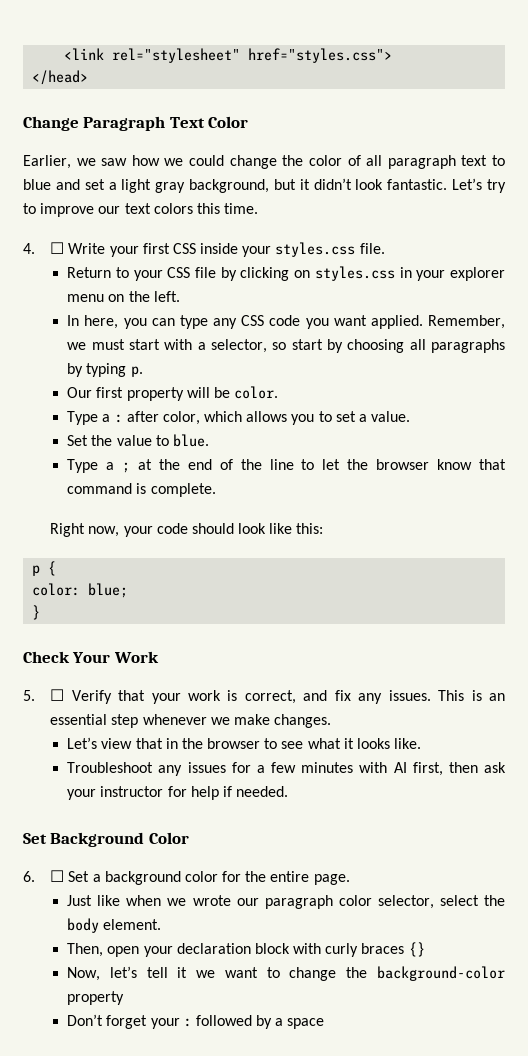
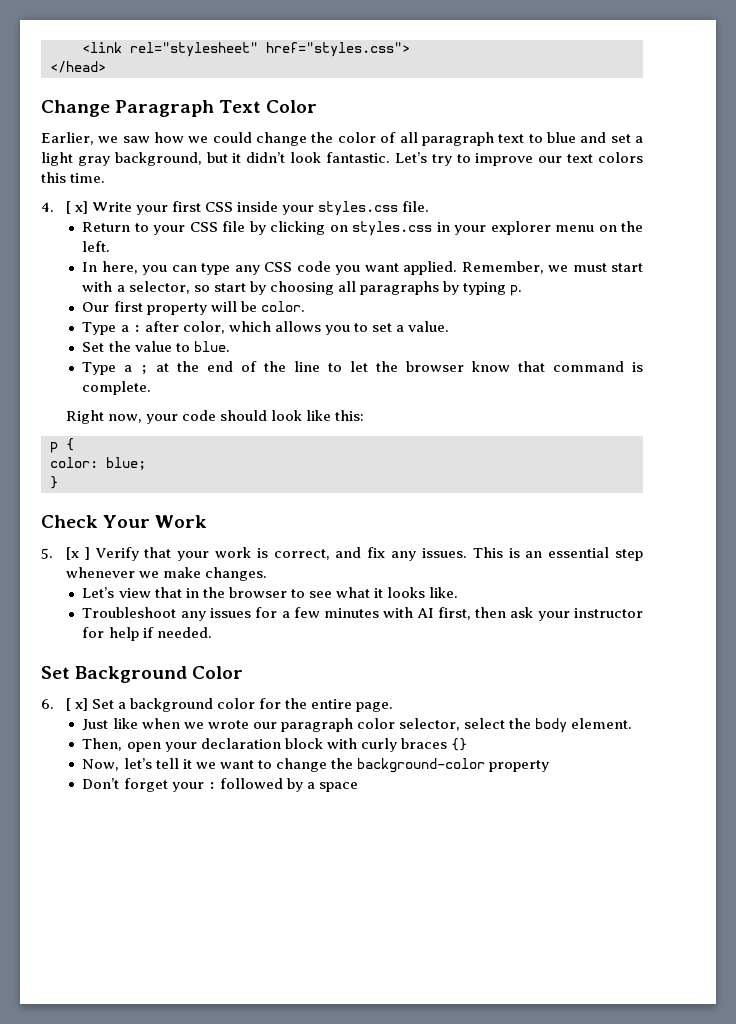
- 4. ☐ Write your first CSS inside your styles.css file.
+ 4. [ x] Write your first CSS inside your styles.css file.
- 5. ☐ Verify that your work is correct, and fix any issues.
+ 5. [x ] Verify that your work is correct, and fix any issues.
- 6. ☐ Set a background color for the entire page.
+ 6. [ x] Set a background color for the entire page.

